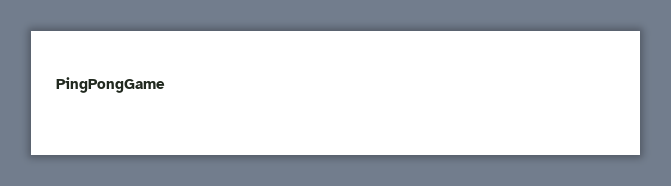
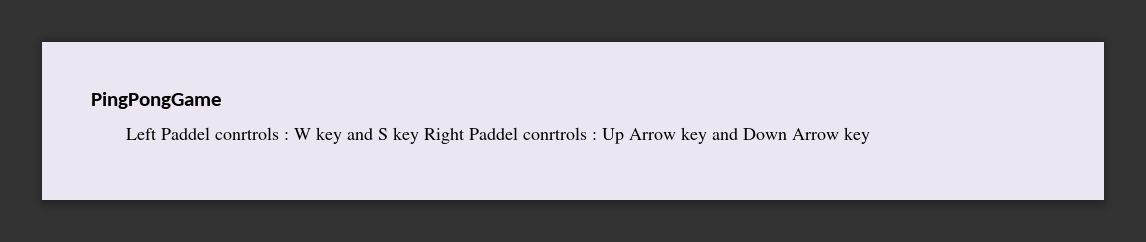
+ Left Paddel conrtrols : W key and S key Right Paddel conrtrols : Up Arrow key and Down Arrow key

